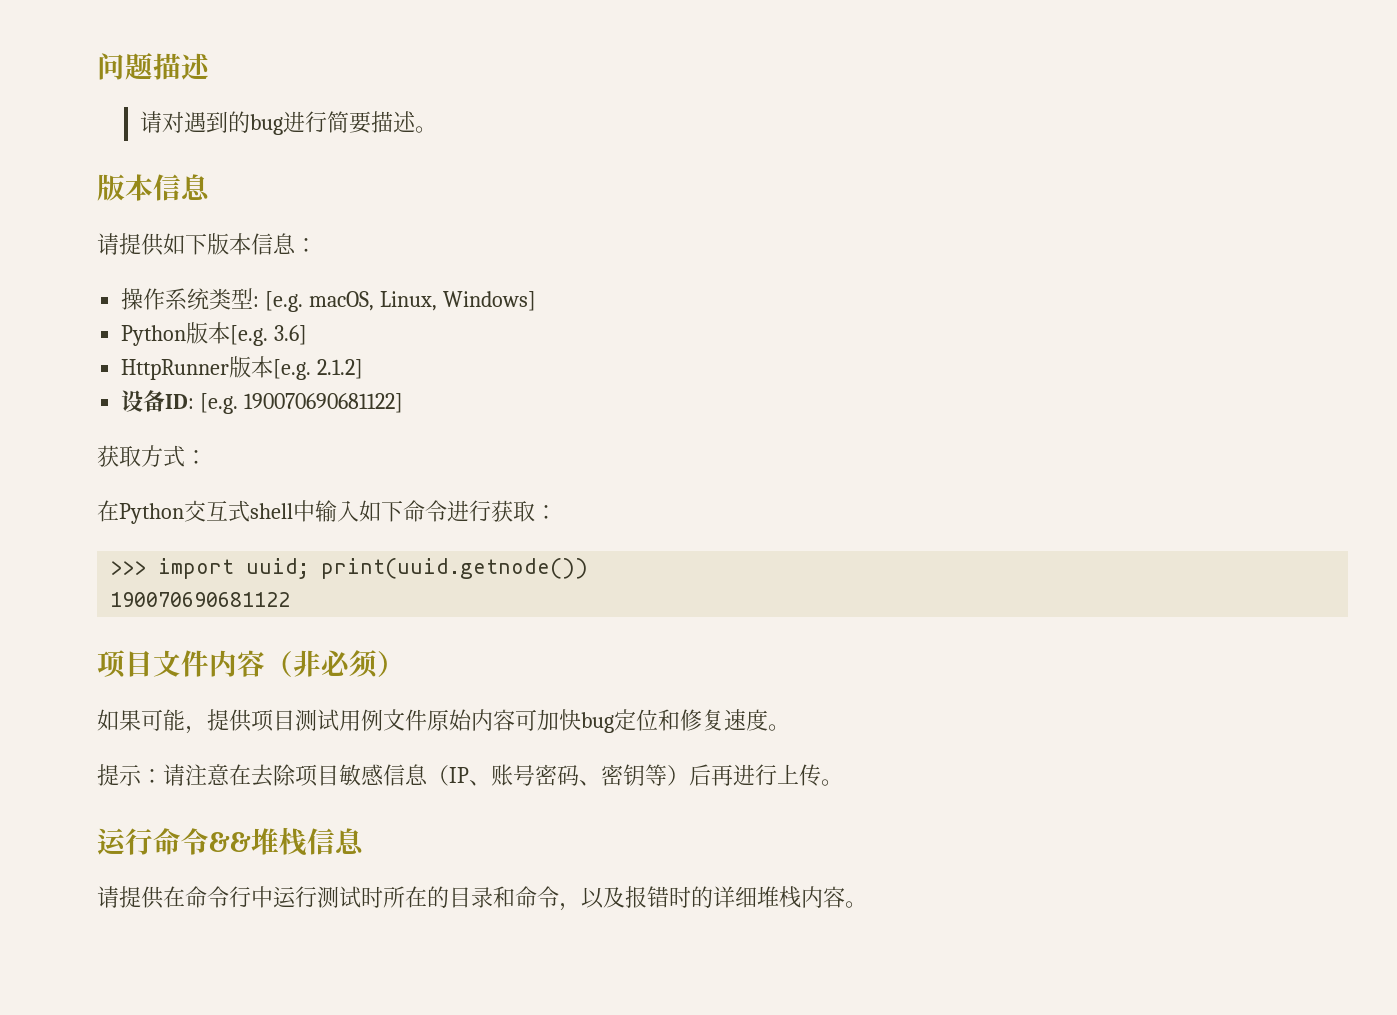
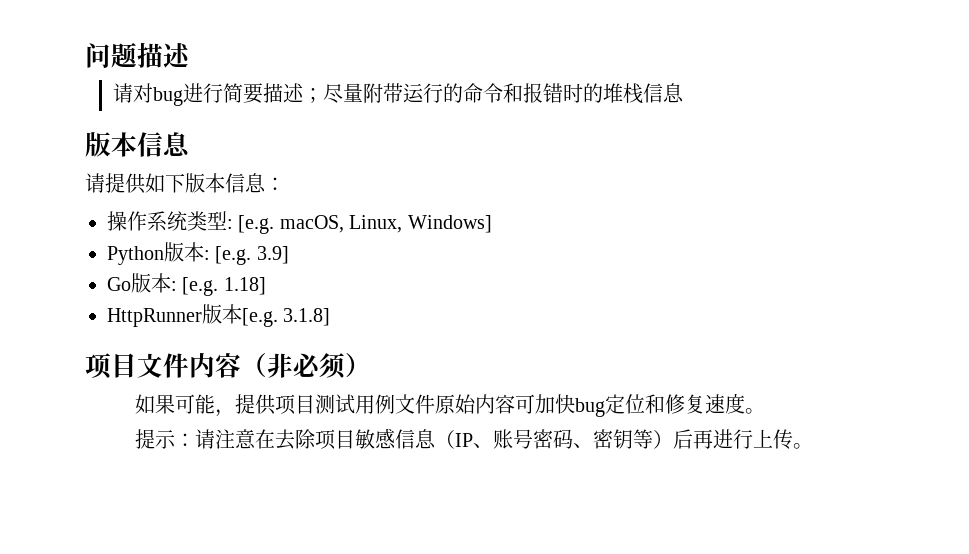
- 请对遇到的bug进行简要描述。
+ 请对bug进行简要描述；尽量附带运行的命令和报错时的堆栈信息
- Python版本[e.g. 3.6]
- HttpRunner版本[e.g. 2.1.2]
- 设备ID: [e.g. 190070690681122]
- 获取方式：
- 在Python交互式shell中输入如下命令进行获取：
- >>> import uuid; print(uuid.getnode())
- 190070690681122
+ Python版本: [e.g. 3.9]
+ Go版本: [e.g. 1.18]
+ HttpRunner版本[e.g. 3.1.8]
- 运行命令&&堆栈信息
- 请提供在命令行中运行测试时所在的目录和命令，以及报错时的详细堆栈内容。

